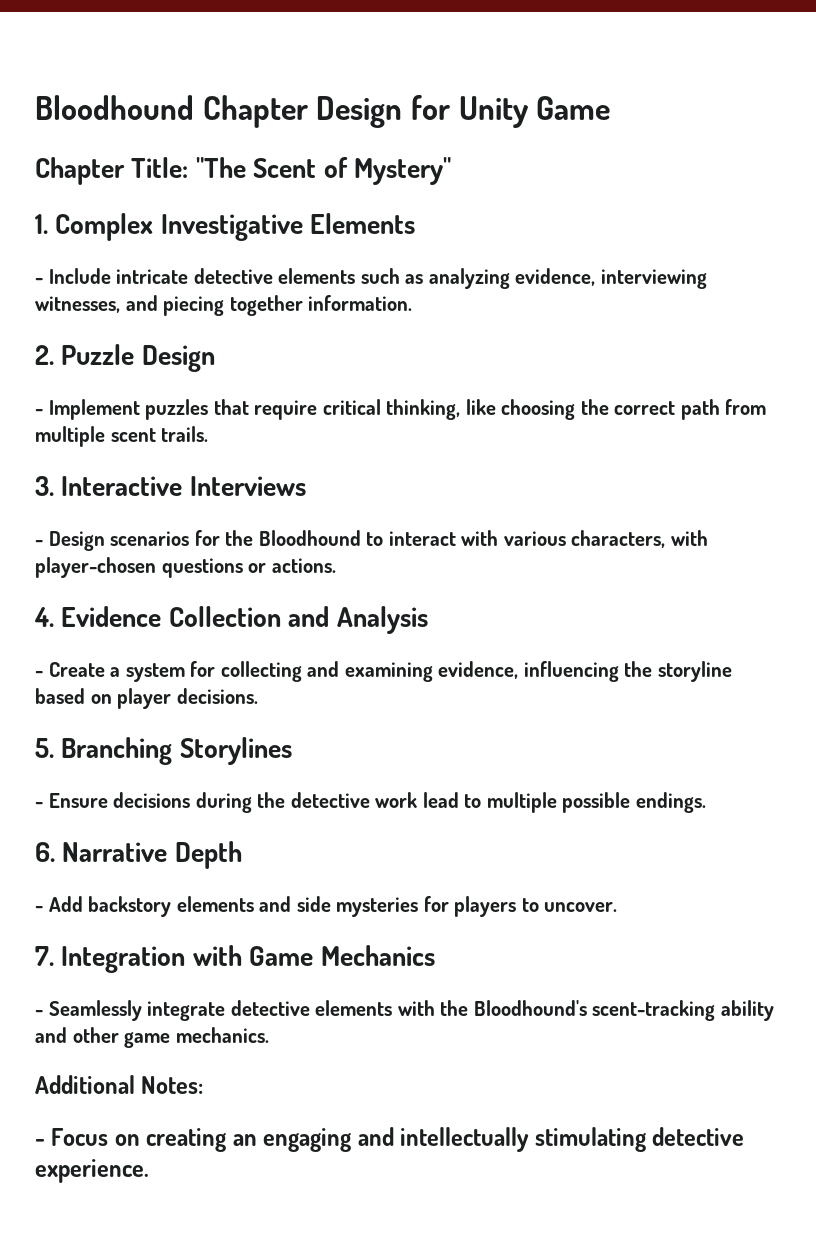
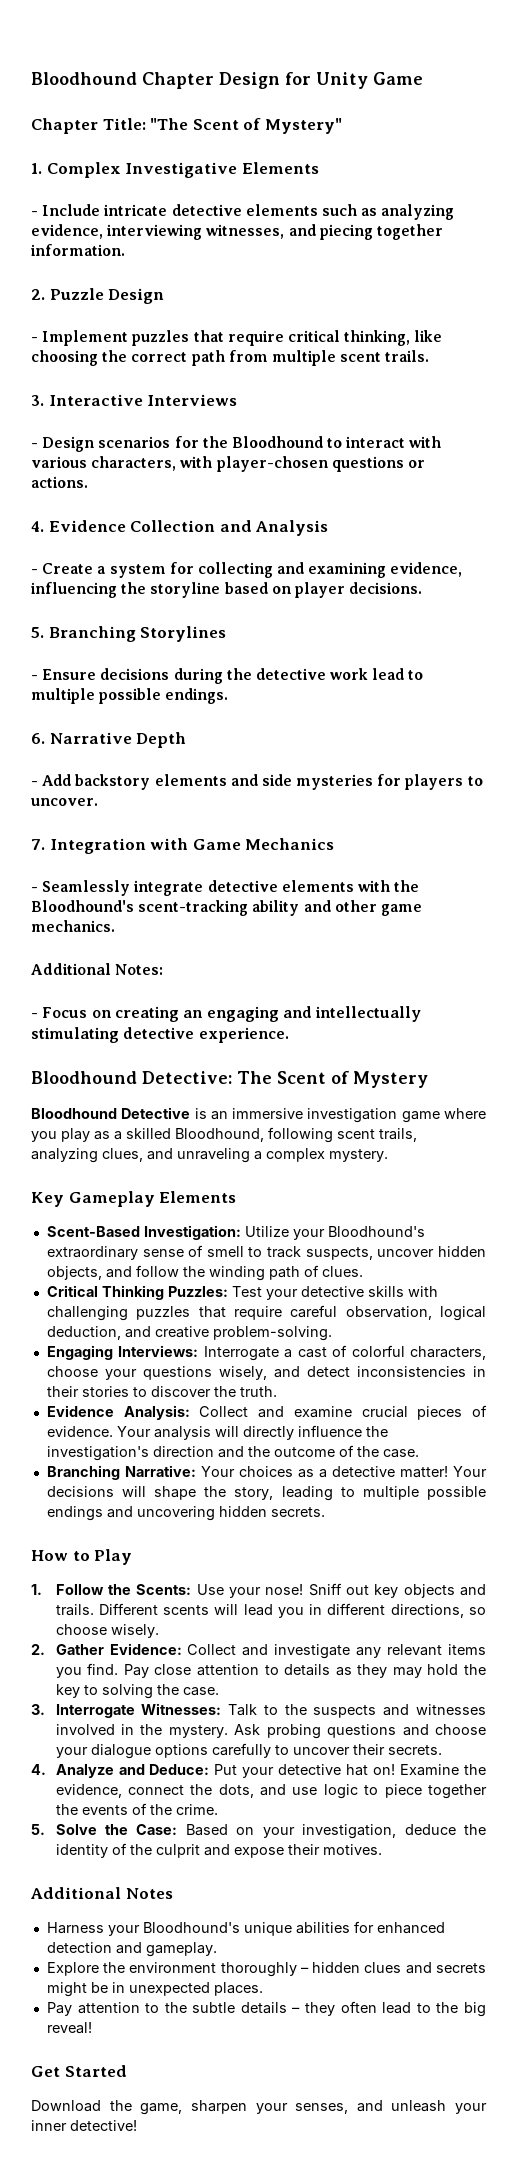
+ Bloodhound Detective: The Scent of Mystery
+ Bloodhound Detective is an immersive investigation game where you play as a skilled Bloodhound, following scent trails, analyzing clues, and unraveling a complex mystery.
+ Key Gameplay Elements
+ Scent-Based Investigation: Utilize your Bloodhound's extraordinary sense of smell to track suspects, uncover hidden objects, and follow the winding path of clues.
+ Critical Thinking Puzzles: Test your detective skills with challenging puzzles that require careful observation, logical deduction, and creative problem-solving.
+ Engaging Interviews: Interrogate a cast of colorful characters, choose your questions wisely, and detect inconsistencies in their stories to discover the truth.
+ Evidence Analysis: Collect and examine crucial pieces of evidence. Your analysis will directly influence the investigation's direction and the outcome of the case.
+ Branching Narrative: Your choices as a detective matter! Your decisions will shape the story, leading to multiple possible endings and uncovering hidden secrets.
+ How to Play
+ 1. Follow the Scents: Use your nose! Sniff out key objects and trails. Different scents will lead you in different directions, so choose wisely.
+ 2. Gather Evidence: Collect and investigate any relevant items you find. Pay close attention to details as they may hold the key to solving the case.
+ 3. Interrogate Witnesses: Talk to the suspects and witnesses involved in the mystery. Ask probing questions and choose your dialogue options carefully to uncover their secrets.
+ 4. Analyze and Deduce: Put your detective hat on! Examine the evidence, connect the dots, and use logic to piece together the events of the crime.
+ 5. Solve the Case: Based on your investigation, deduce the identity of the culprit and expose their motives.
+ Additional Notes
+ Harness your Bloodhound's unique abilities for enhanced detection and gameplay.
+ Explore the environment thoroughly – hidden clues and secrets might be in unexpected places.
+ Pay attention to the subtle details – they often lead to the big reveal!
+ Get Started
+ Download the game, sharpen your senses, and unleash your inner detective!

